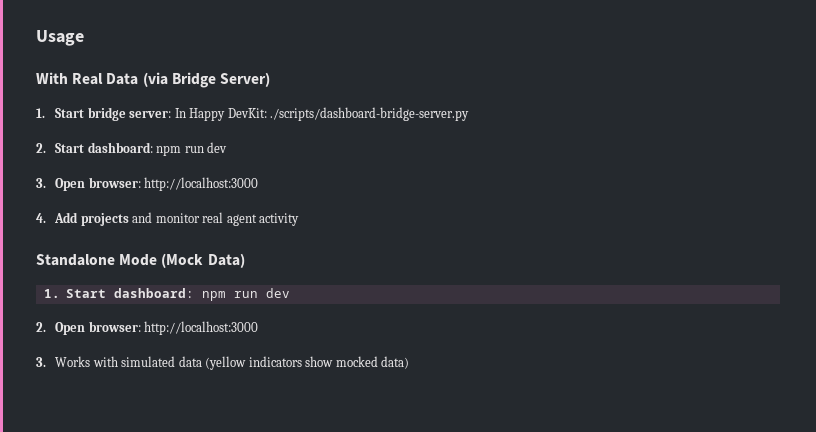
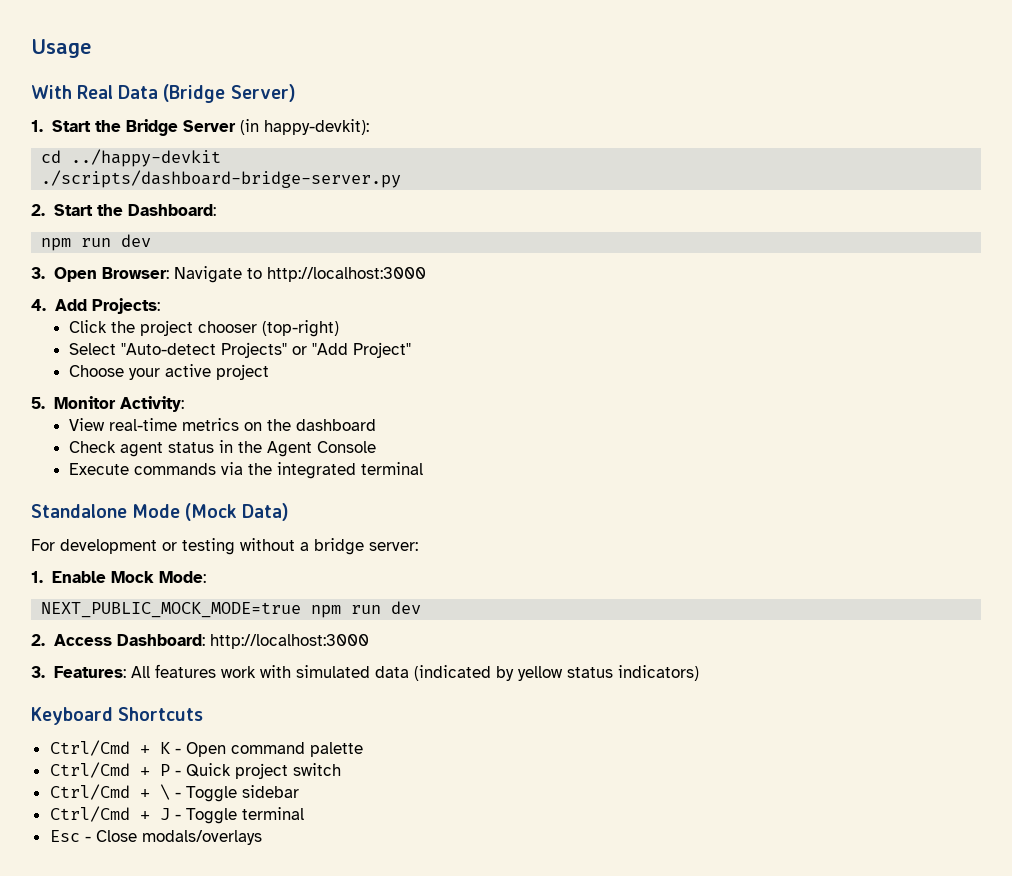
- With Real Data (via Bridge Server)
+ With Real Data (Bridge Server)
- 1. Start bridge server: In Happy DevKit: ./scripts/dashboard-bridge-server.py
+ 1. Start the Bridge Server (in happy-devkit):
+ cd ../happy-devkit
+ ./scripts/dashboard-bridge-server.py
- 2. Start dashboard: npm run dev
+ 2. Start the Dashboard:
+ npm run dev
- 3. Open browser: http://localhost:3000
+ 3. Open Browser: Navigate to http://localhost:3000
- 4. Add projects and monitor real agent activity
+ 4. Add Projects:
+ Click the project chooser (top-right)
+ Select "Auto-detect Projects" or "Add Project"
+ Choose your active project
+ 5. Monitor Activity:
+ View real-time metrics on the dashboard
+ Check agent status in the Agent Console
+ Execute commands via the integrated terminal
  Standalone Mode (Mock Data)
- 1. Start dashboard: npm run dev
+ For development or testing without a bridge server:
+ 1. Enable Mock Mode:
+ NEXT_PUBLIC_MOCK_MODE=true npm run dev
- 2. Open browser: http://localhost:3000
+ 2. Access Dashboard: http://localhost:3000
- 3. Works with simulated data (yellow indicators show mocked data)
+ 3. Features: All features work with simulated data (indicated by yellow status indicators)
+ Keyboard Shortcuts
+ Ctrl/Cmd + K - Open command palette
+ Ctrl/Cmd + P - Quick project switch
+ Ctrl/Cmd + \ - Toggle sidebar
+ Ctrl/Cmd + J - Toggle terminal
+ Esc - Close modals/overlays

